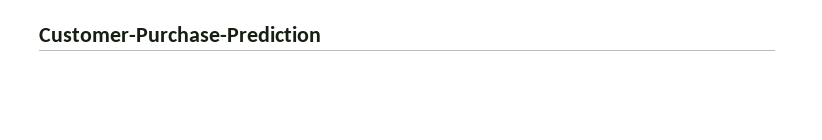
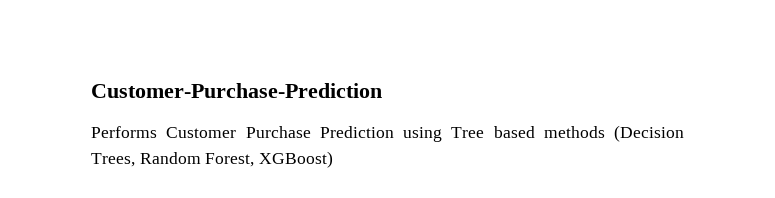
+ Performs Customer Purchase Prediction using Tree based methods (Decision Trees, Random Forest, XGBoost)

